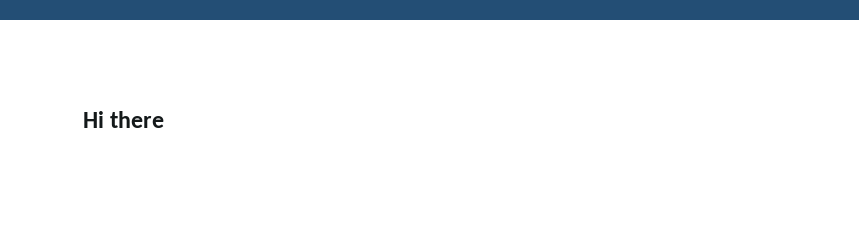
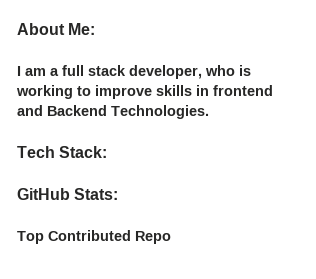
- Hi there
+ About Me:
+ I am a full stack developer, who is working to improve skills in frontend and Backend Technologies.
+ Tech Stack:
+ GitHub Stats:
+ Top Contributed Repo

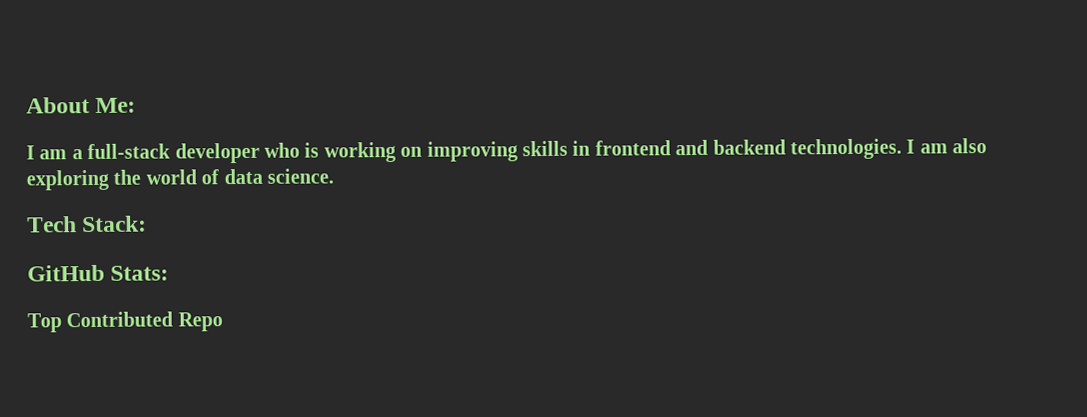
- I am a full stack developer, who is working to improve skills in frontend and Backend Technologies.
+ I am a full-stack developer who is working on improving skills in frontend and backend technologies. I am also exploring the world of data science.

